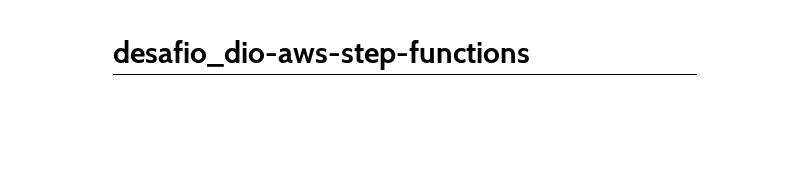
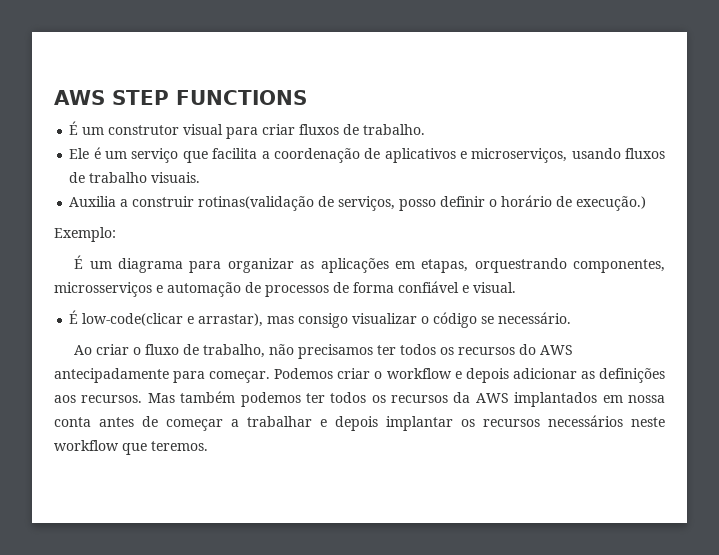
- desafio_dio-aws-step-functions
+ AWS STEP FUNCTIONS
+ É um construtor visual para criar fluxos de trabalho.
+ Ele é um serviço que facilita a coordenação de aplicativos e microserviços, usando fluxos de trabalho visuais.
+ Auxilia a construir rotinas(validação de serviços, posso definir o horário de execução.)
+ Exemplo:
+ É um diagrama para organizar as aplicações em etapas, orquestrando componentes, microsserviços e automação de processos de forma confiável e visual.
+ É low-code(clicar e arrastar), mas consigo visualizar o código se necessário.
+ Ao criar o fluxo de trabalho, não precisamos ter todos os recursos do AWS antecipadamente para começar. Podemos criar o workflow e depois adicionar as definições aos recursos. Mas também podemos ter todos os recursos da AWS implantados em nossa conta antes de começar a trabalhar e depois implantar os recursos necessários neste workflow que teremos.

